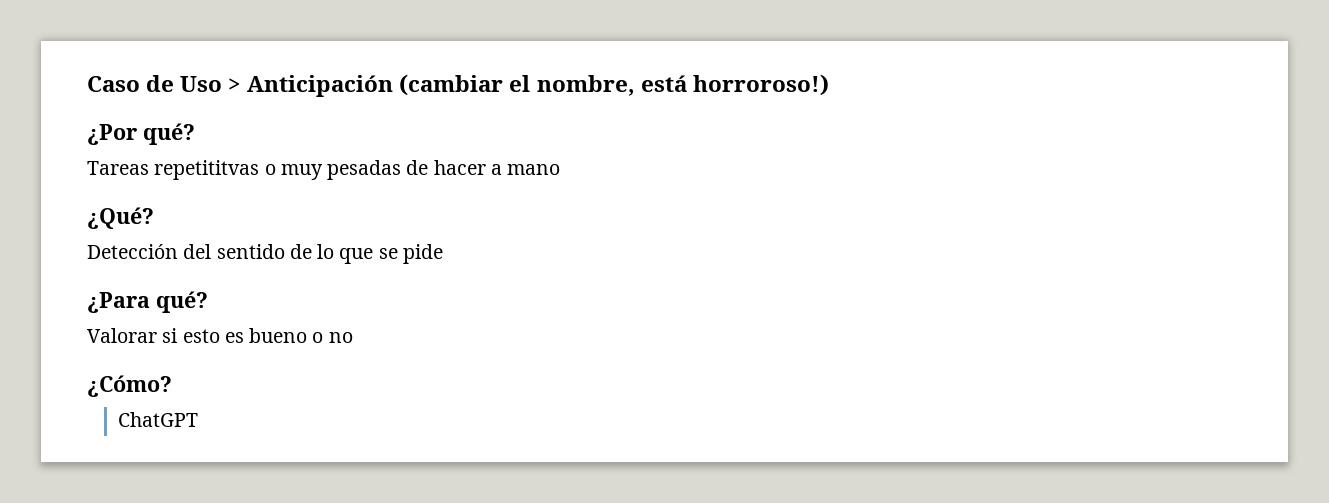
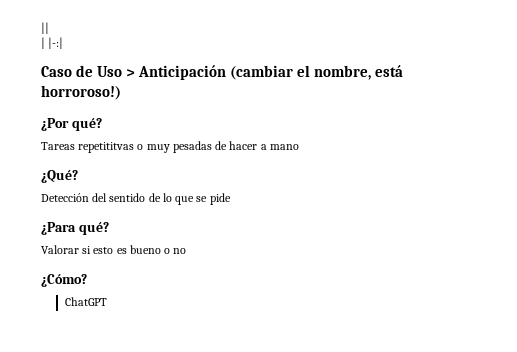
+ ||
+ | |-:|

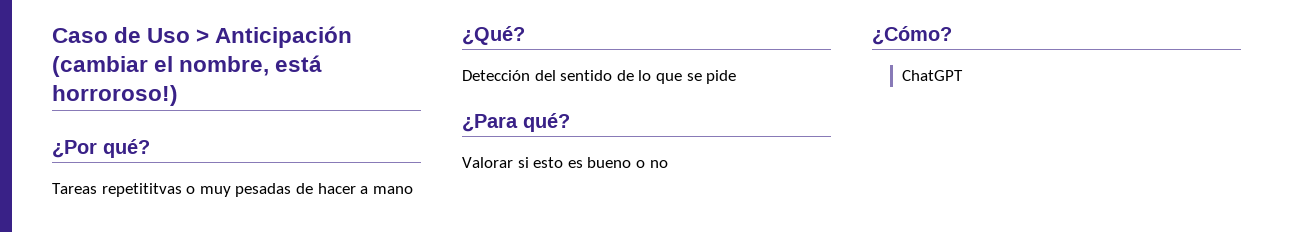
- ||
- | |-:|

